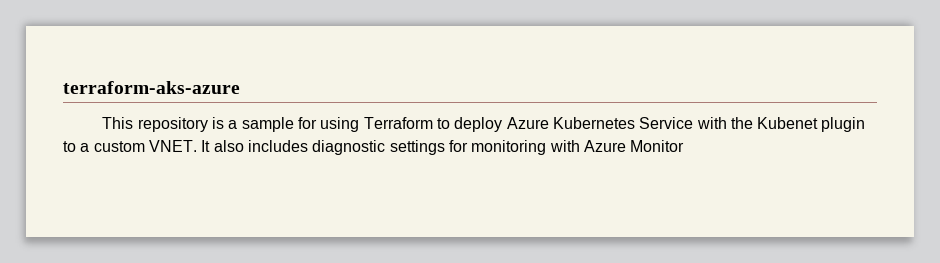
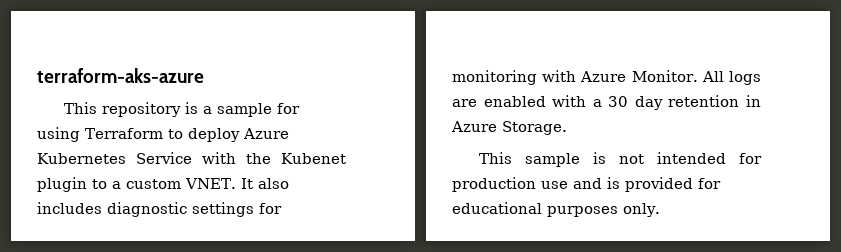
- It also includes diagnostic settings for monitoring with Azure Monitor
+ It also includes diagnostic settings for monitoring with Azure Monitor. All logs are enabled with a 30 day retention in Azure Storage.
+ This sample is not intended for production use and is provided for educational purposes only.

